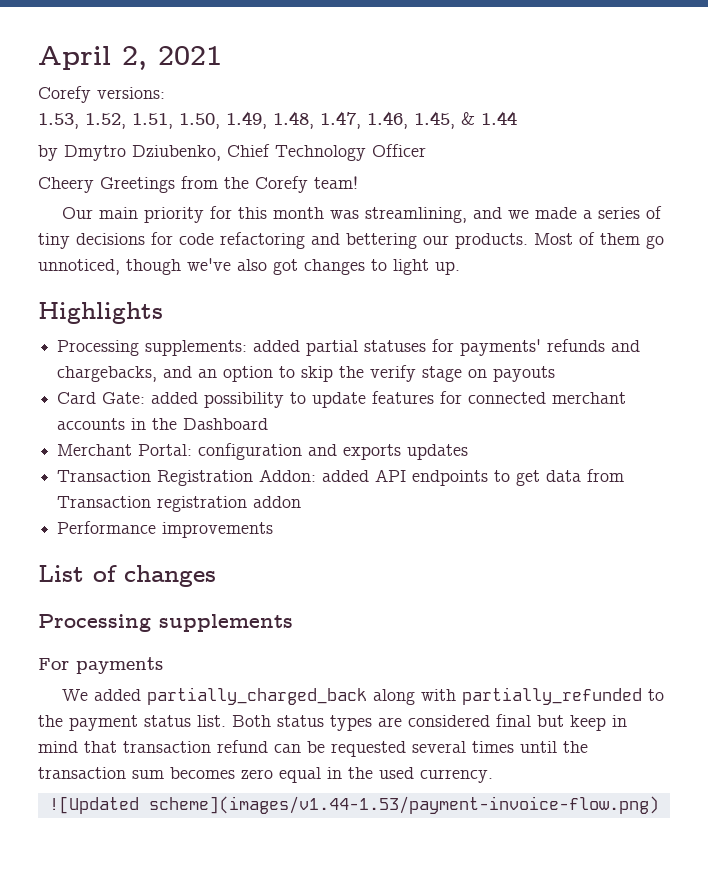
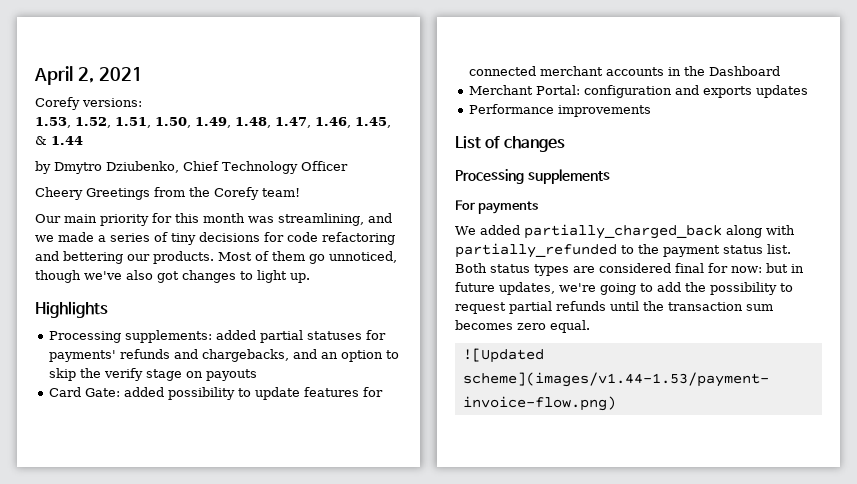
- Transaction Registration Addon: added API endpoints to get data from Transaction registration addon
- Both status types are considered final but keep in mind that transaction refund can be requested several times until the transaction sum becomes zero equal in the used currency.
+ Both status types are considered final for now: but in future updates, we're going to add the possibility to request partial refunds until the transaction sum becomes zero equal.

